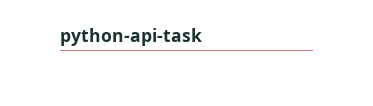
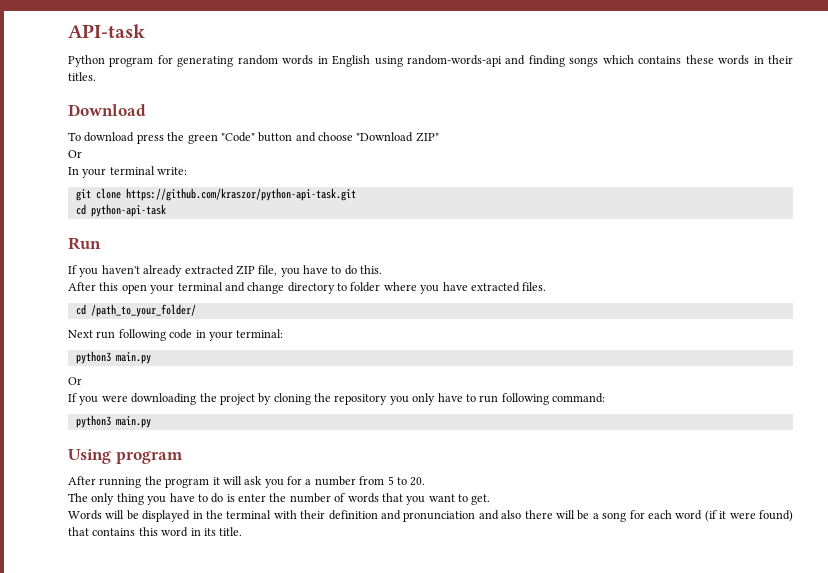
- python-api-task
+ API-task
+ Python program for generating random words in English using random-words-api and finding songs which contains these words in their titles.
+ Download
+ To download press the green "Code" button and choose "Download ZIP"
+ Or
+ In your terminal write:
+ git clone https://github.com/kraszor/python-api-task.git
+ cd python-api-task
+ Run
+ If you haven't already extracted ZIP file, you have to do this.
+ After this open your terminal and change directory to folder where you have extracted files.
+ cd /path_to_your_folder/
+ Next run following code in your terminal:
+ python3 main.py
+ Or
+ If you were downloading the project by cloning the repository you only have to run following command:
+ python3 main.py
+ Using program
+ After running the program it will ask you for a number from 5 to 20.
+ The only thing you have to do is enter the number of words that you want to get.
+ Words will be displayed in the terminal with their definition and pronunciation and also there will be a song for each word (if it were found) that contains this word in its title.

